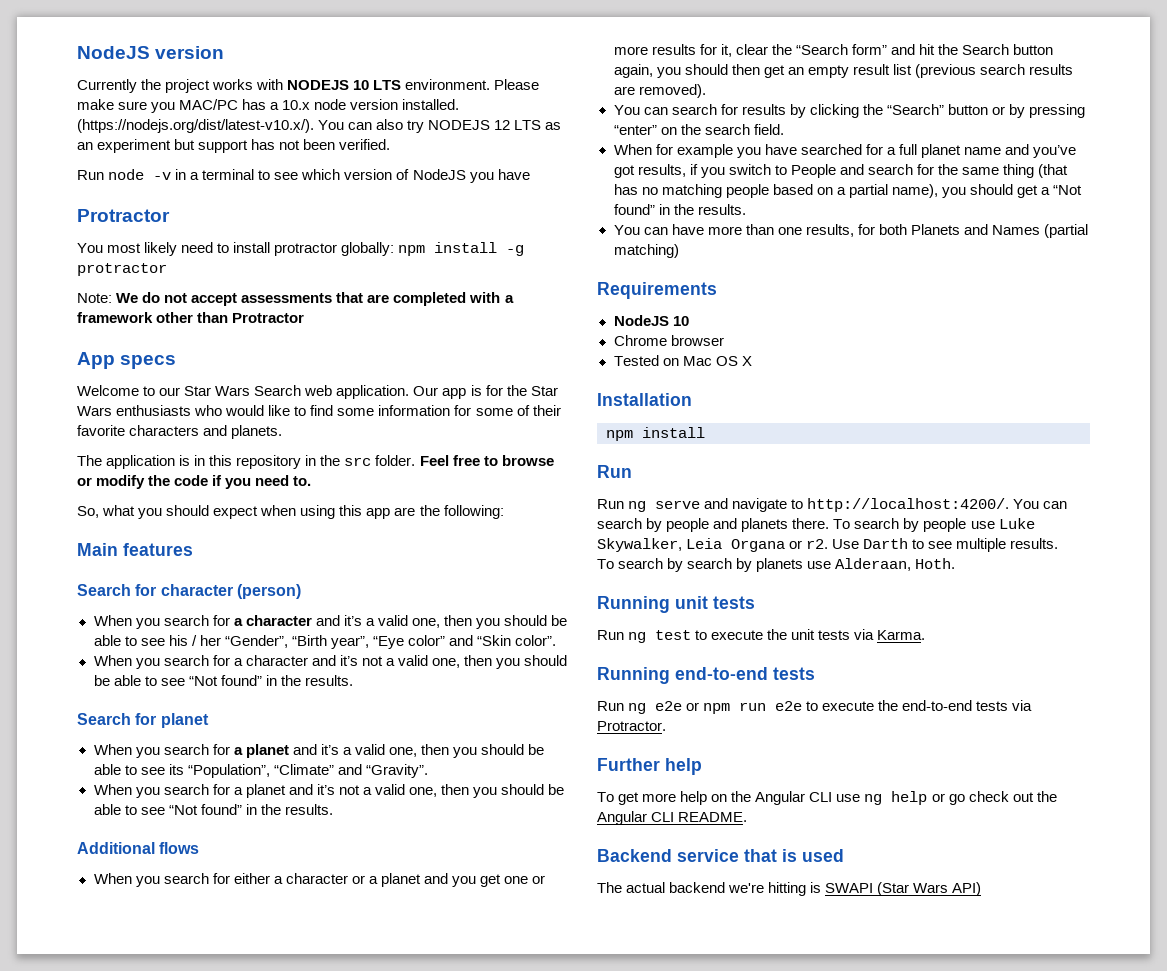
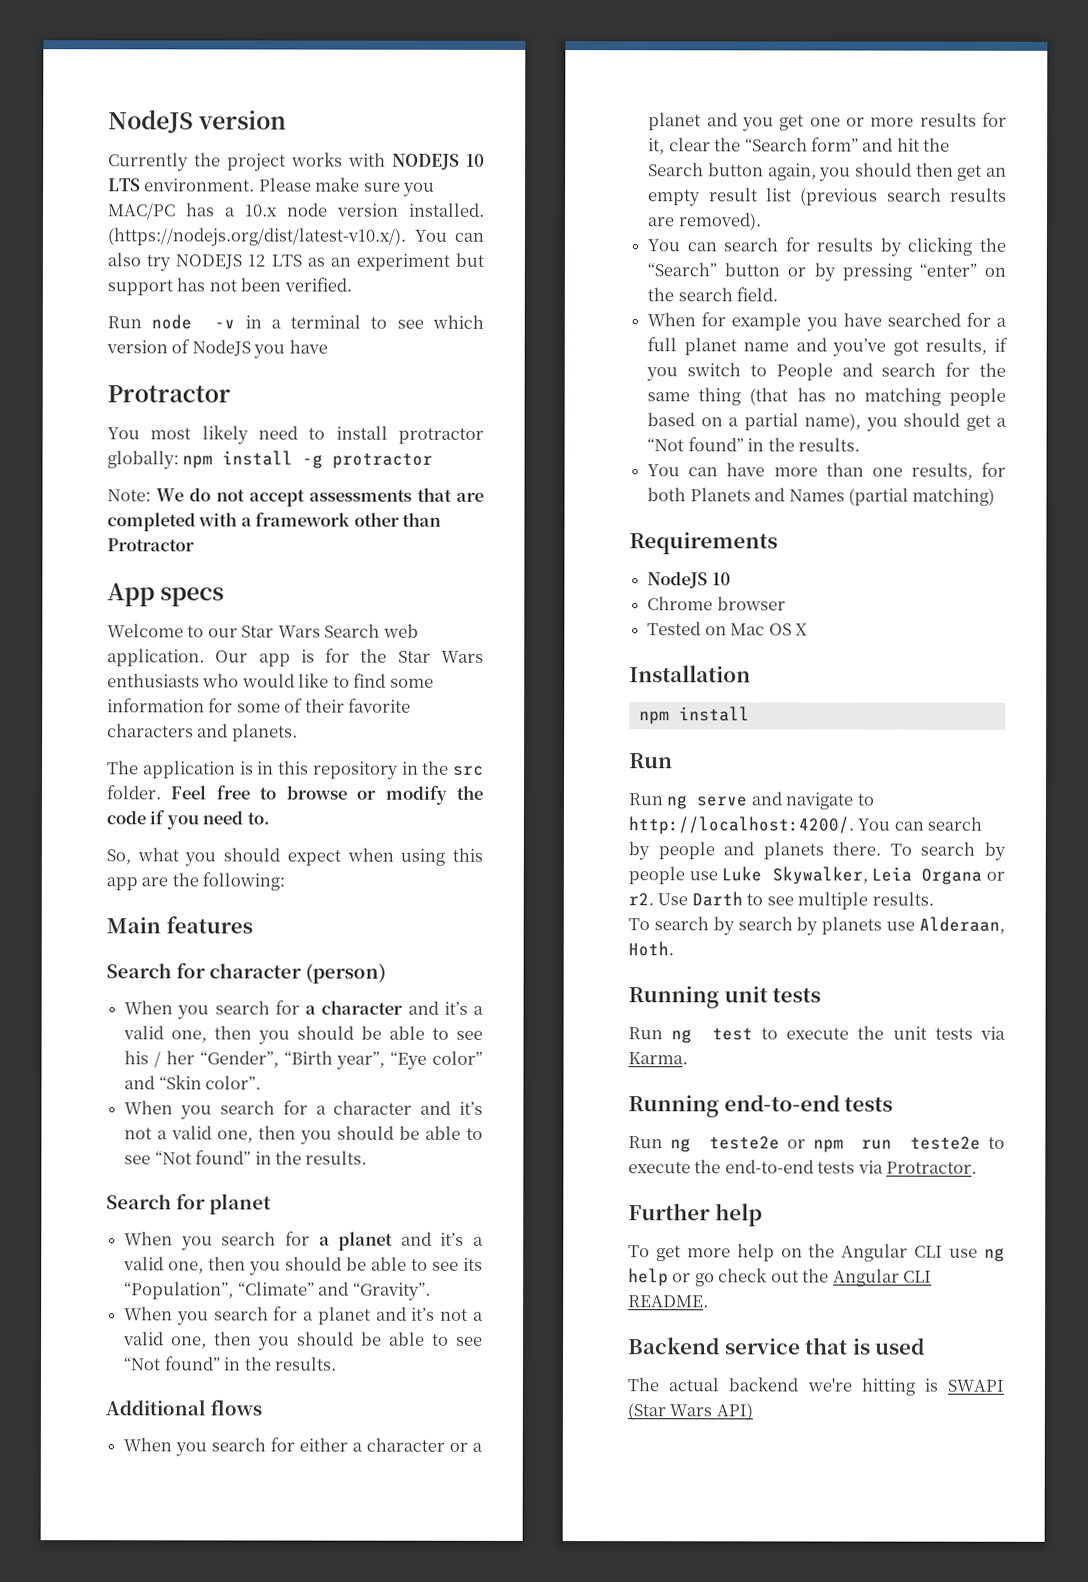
- Run ng e2e or npm run e2e to execute the end-to-end tests via Protractor.
+ Run ng teste2e or npm run teste2e to execute the end-to-end tests via Protractor.

